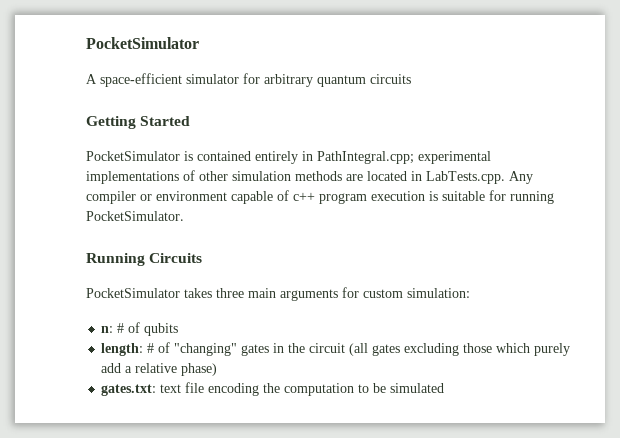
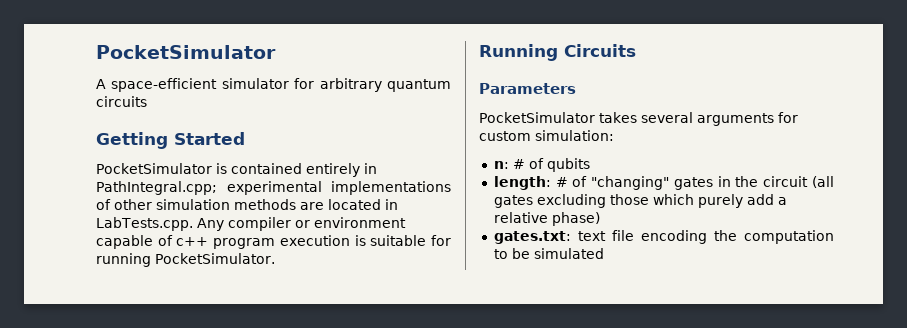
+ Parameters
- PocketSimulator takes three main arguments for custom simulation:
+ PocketSimulator takes several arguments for custom simulation:

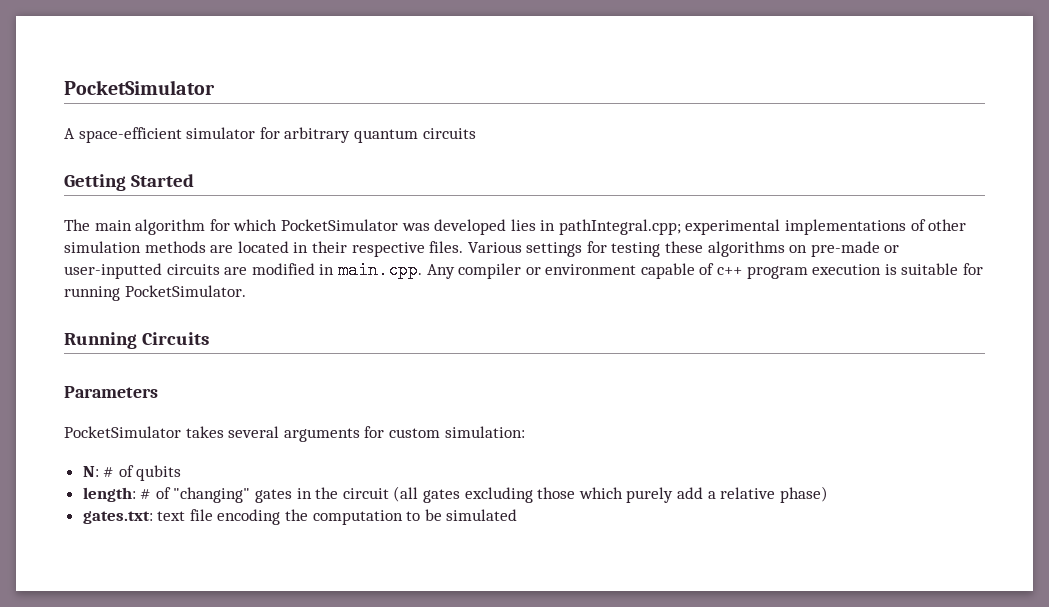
- PocketSimulator is contained entirely in PathIntegral.cpp; experimental implementations of other simulation methods are located in LabTests.cpp. Any compiler or environment capable of c++ program execution is suitable for running PocketSimulator.
+ The main algorithm for which PocketSimulator was developed lies in pathIntegral.cpp; experimental implementations of other simulation methods are located in their respective files. Various settings for testing these algorithms on pre-made or user-inputted circuits are modified in main.cpp. Any compiler or environment capable of c++ program execution is suitable for running PocketSimulator.
- n: # of qubits
+ N: # of qubits

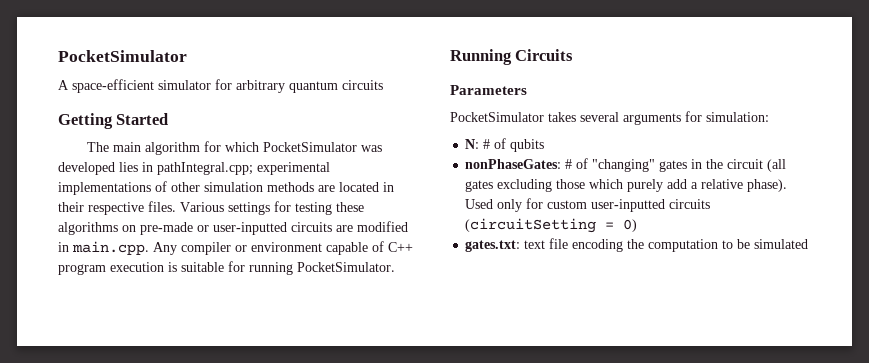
- Various settings for testing these algorithms on pre-made or user-inputted circuits are modified in main.cpp. Any compiler or environment capable of c++ program execution is suitable for running PocketSimulator.
+ Various settings for testing these algorithms on pre-made or user-inputted circuits are modified in main.cpp. Any compiler or environment capable of C++ program execution is suitable for running PocketSimulator.
- PocketSimulator takes several arguments for custom simulation:
+ PocketSimulator takes several arguments for simulation:
- length: # of "changing" gates in the circuit (all gates excluding those which purely add a relative phase)
+ nonPhaseGates: # of "changing" gates in the circuit (all gates excluding those which purely add a relative phase). Used only for custom user-inputted circuits (circuitSetting = 0)

